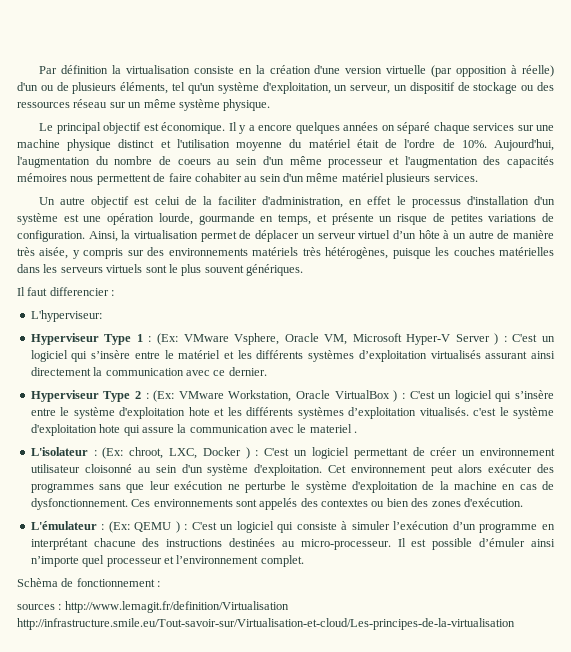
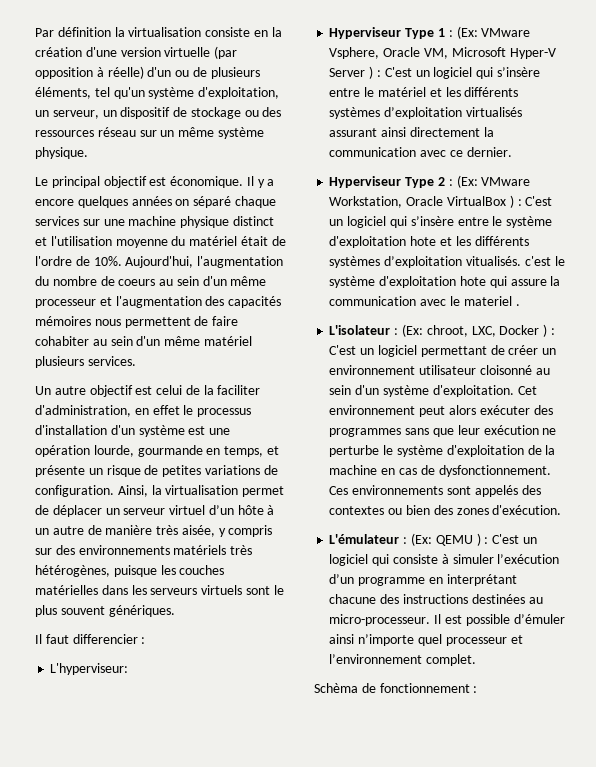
- sources : http://www.lemagit.fr/definition/Virtualisation http://infrastructure.smile.eu/Tout-savoir-sur/Virtualisation-et-cloud/Les-principes-de-la-virtualisation

